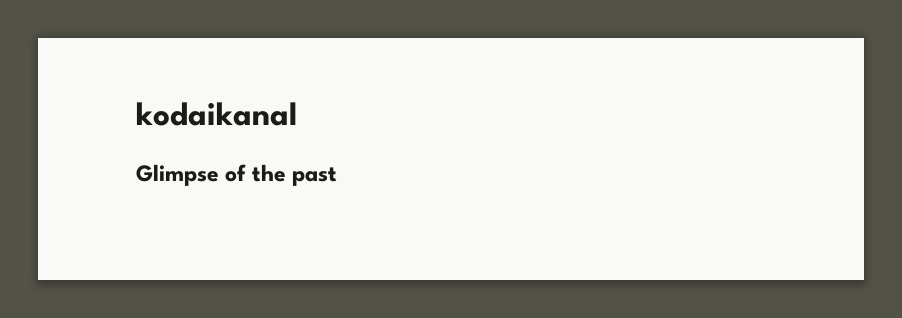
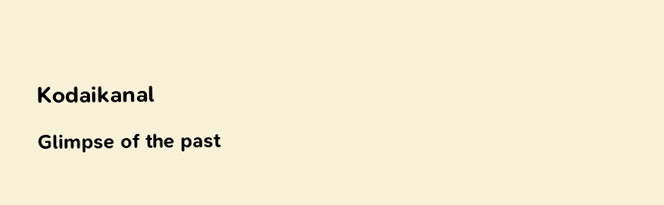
- kodaikanal
+ Kodaikanal

